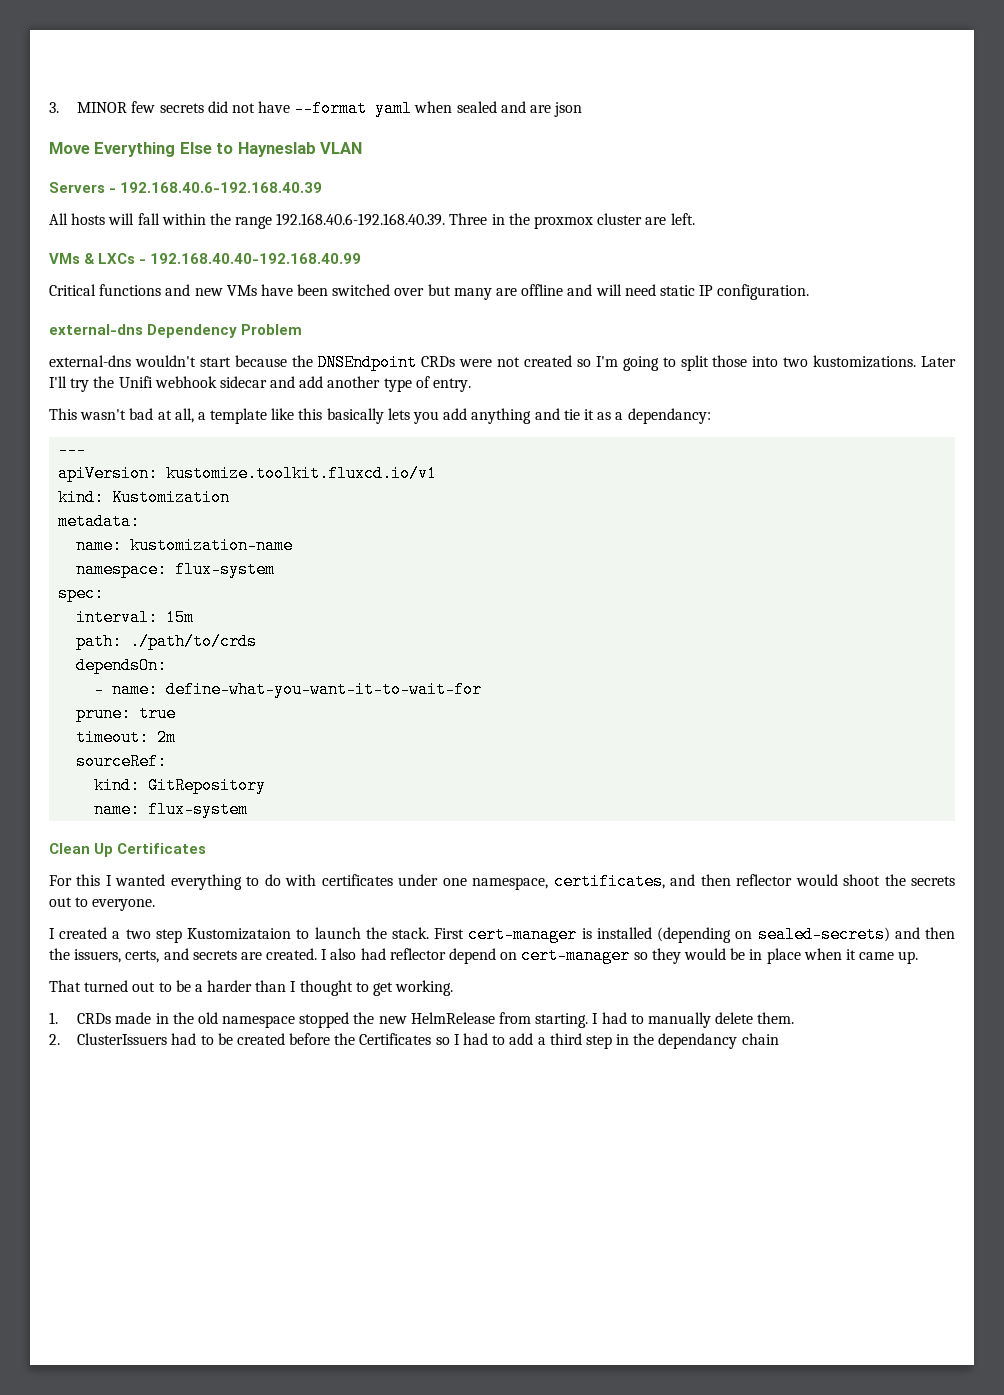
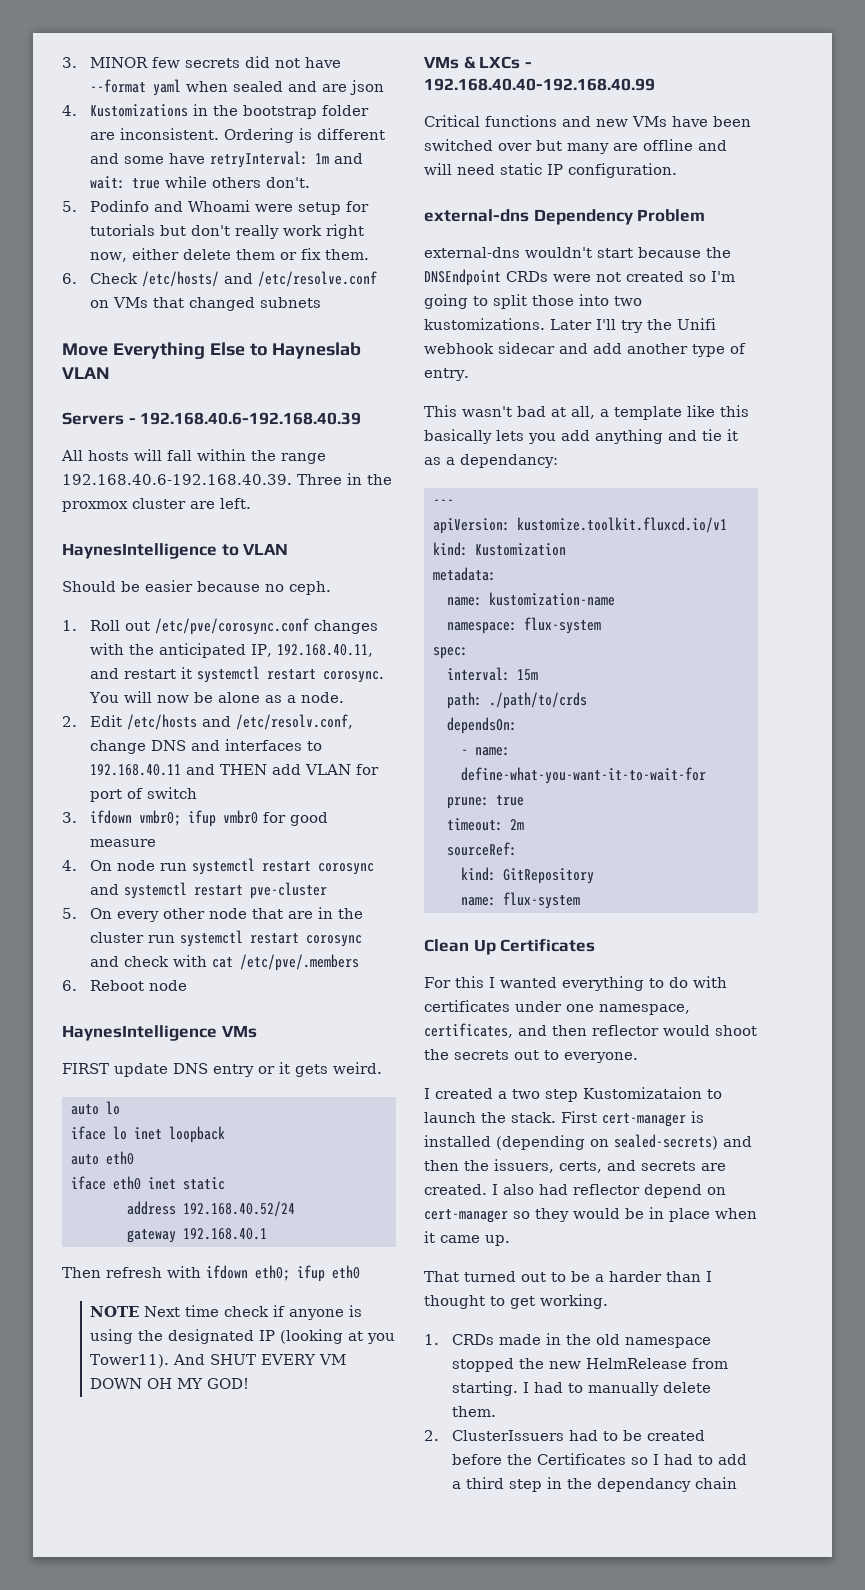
+ 4. Kustomizations in the bootstrap folder are inconsistent. Ordering is different and some have retryInterval: 1m and wait: true while others don't.
+ 5. Podinfo and Whoami were setup for tutorials but don't really work right now, either delete them or fix them.
+ 6. Check /etc/hosts/ and /etc/resolve.conf on VMs that changed subnets
+ HaynesIntelligence to VLAN
+ Should be easier because no ceph.
+ 1. Roll out /etc/pve/corosync.conf changes with the anticipated IP, 192.168.40.11, and restart it systemctl restart corosync. You will now be alone as a node.
+ 2. Edit /etc/hosts and /etc/resolv.conf, change DNS and interfaces to 192.168.40.11 and THEN add VLAN for port of switch
+ 3. ifdown vmbr0; ifup vmbr0 for good measure
+ 4. On node run systemctl restart corosync and systemctl restart pve-cluster
+ 5. On every other node that are in the cluster run systemctl restart corosync and check with cat /etc/pve/.members
+ 6. Reboot node
+ HaynesIntelligence VMs
+ FIRST update DNS entry or it gets weird.
+ auto lo
+ iface lo inet loopback
+ auto eth0
+ iface eth0 inet static
+ address 192.168.40.52/24
+ gateway 192.168.40.1
+ Then refresh with ifdown eth0; ifup eth0
+ NOTE Next time check if anyone is using the designated IP (looking at you Tower11). And SHUT EVERY VM DOWN OH MY GOD!

